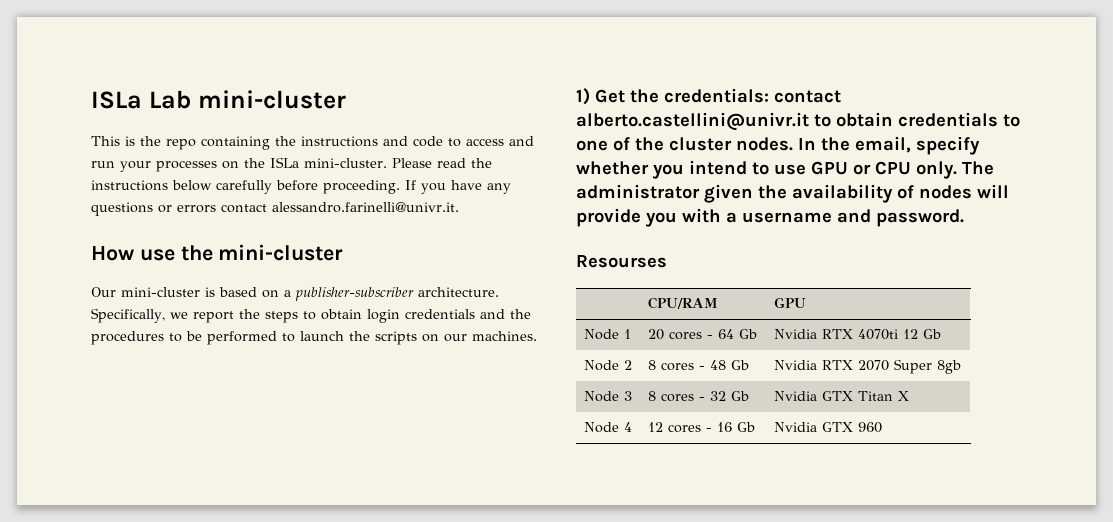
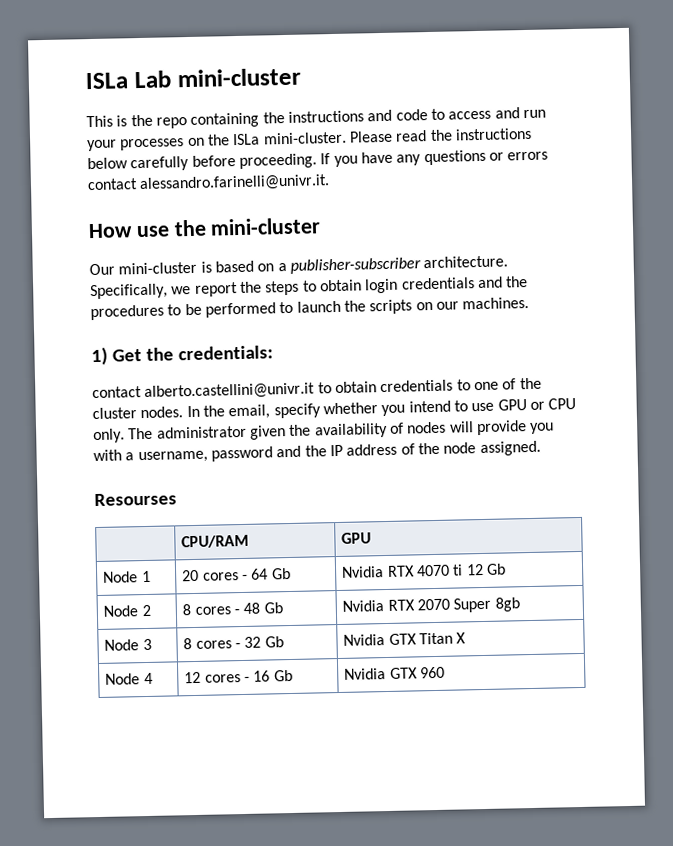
- 1) Get the credentials: contact alberto.castellini@univr.it to obtain credentials to one of the cluster nodes.
+ 1) Get the credentials:
+ contact alberto.castellini@univr.it to obtain credentials to one of the cluster nodes.
- The administrator given the availability of nodes will provide you with a username and password.
+ The administrator given the availability of nodes will provide you with a username, password and the IP address of the node assigned.
- Node 1 | 20 cores - 64 Gb | Nvidia RTX 4070ti 12 Gb
+ Node 1 | 20 cores - 64 Gb | Nvidia RTX 4070 ti 12 Gb

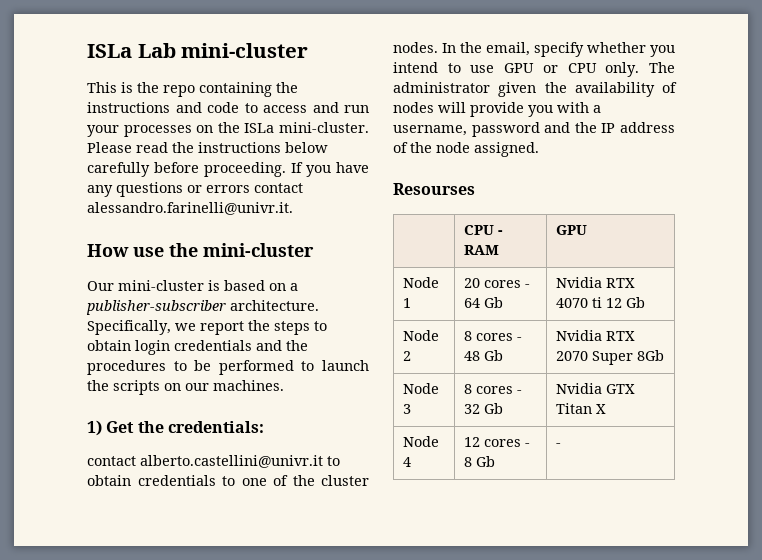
- | CPU/RAM | GPU
+ | CPU - RAM | GPU
- Node 2 | 8 cores - 48 Gb | Nvidia RTX 2070 Super 8gb
+ Node 2 | 8 cores - 48 Gb | Nvidia RTX 2070 Super 8Gb
- Node 4 | 12 cores - 16 Gb | Nvidia GTX 960
+ Node 4 | 12 cores - 8 Gb | -

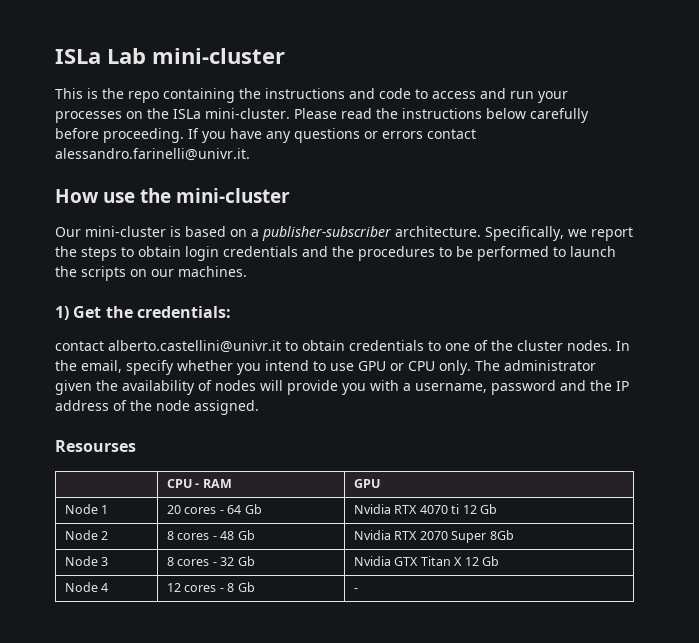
- Node 3 | 8 cores - 32 Gb | Nvidia GTX Titan X
+ Node 3 | 8 cores - 32 Gb | Nvidia GTX Titan X 12 Gb

